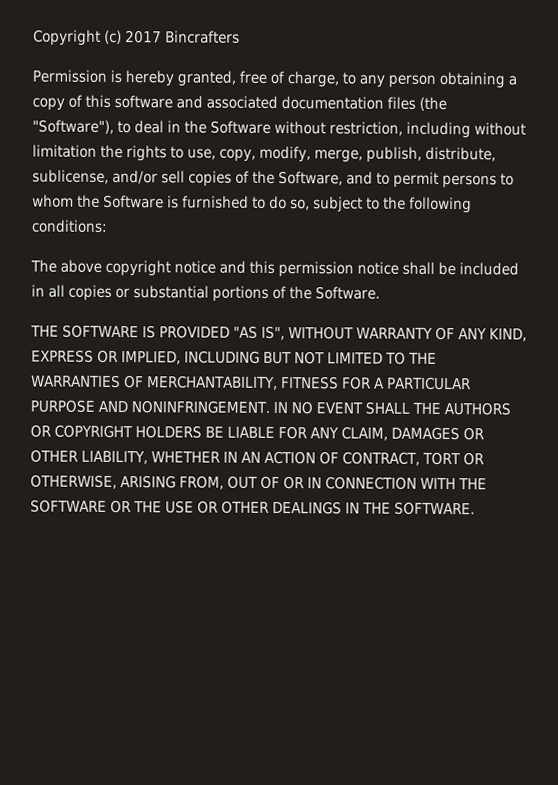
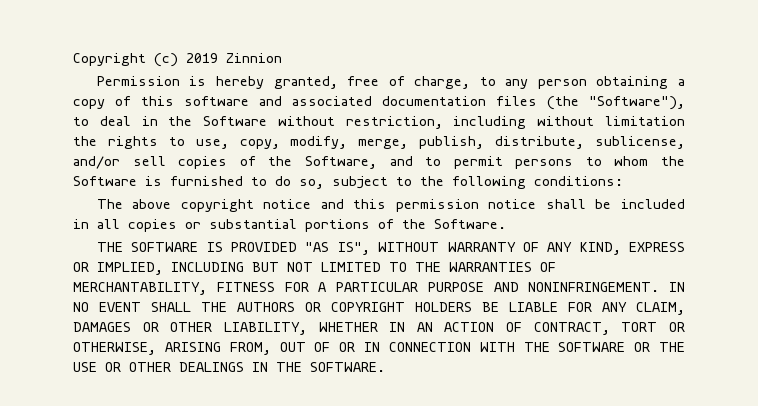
- Copyright (c) 2017 Bincrafters
+ Copyright (c) 2019 Zinnion

